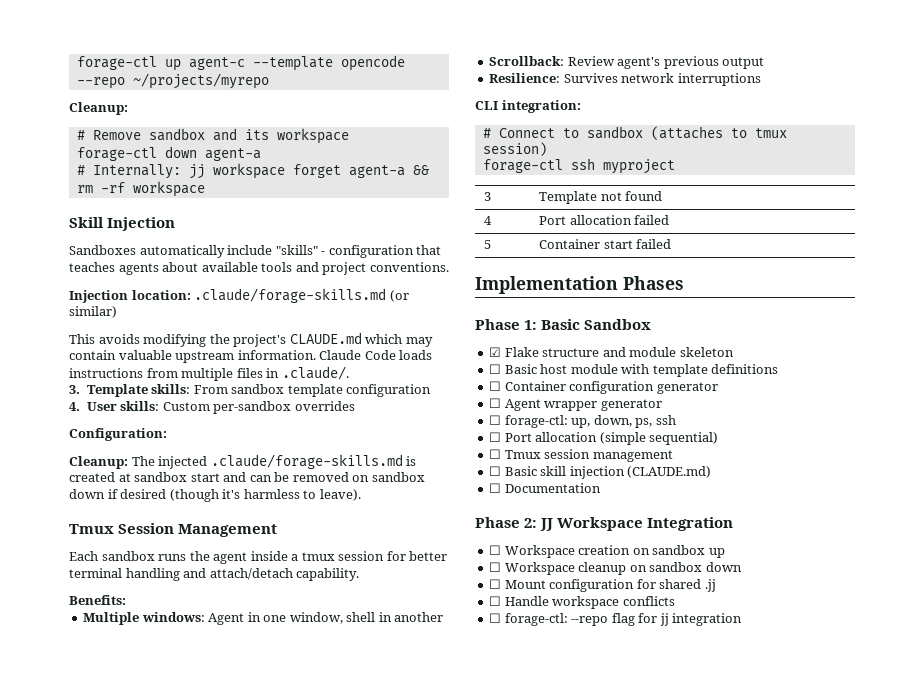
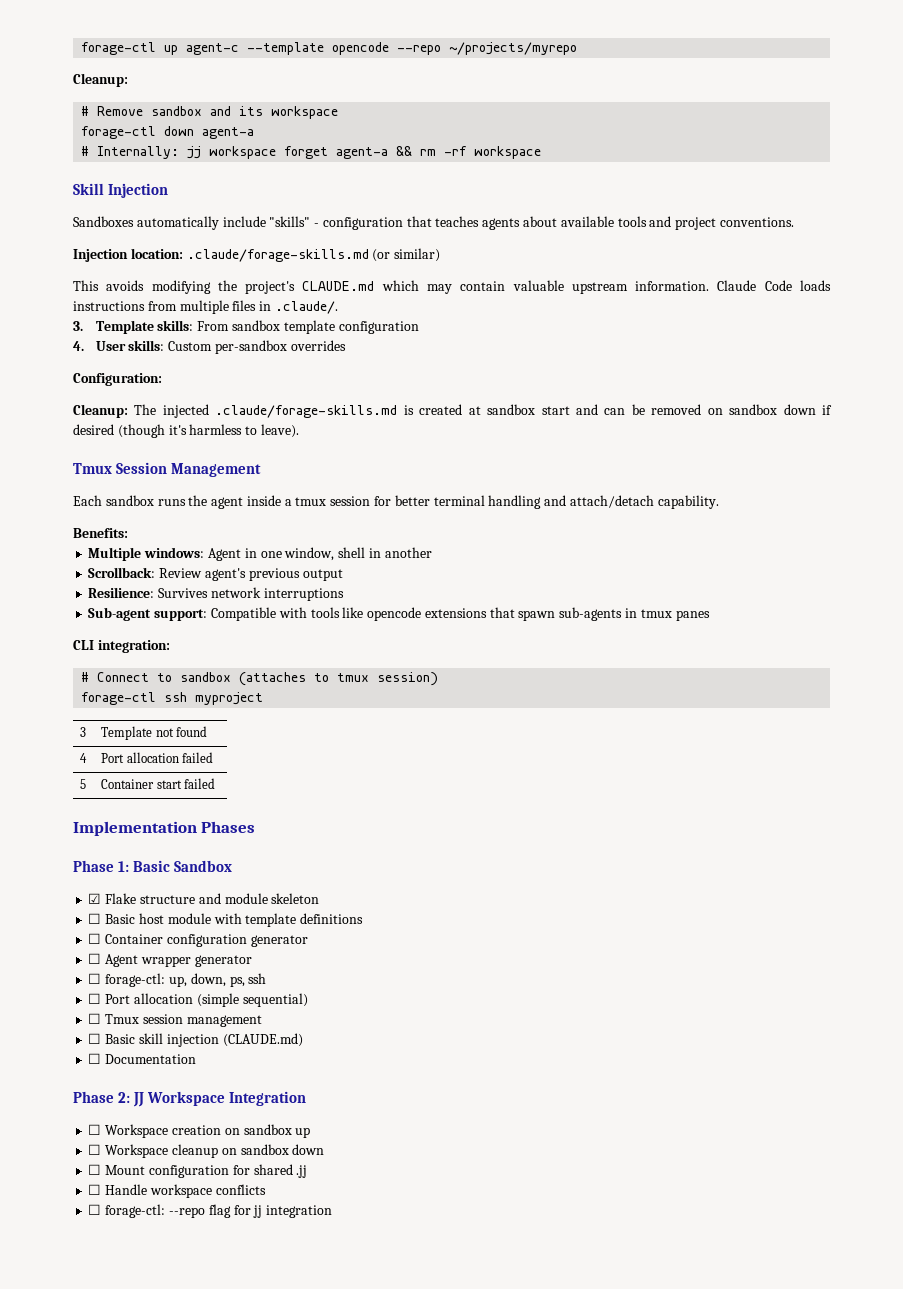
+ Sub-agent support: Compatible with tools like opencode extensions that spawn sub-agents in tmux panes

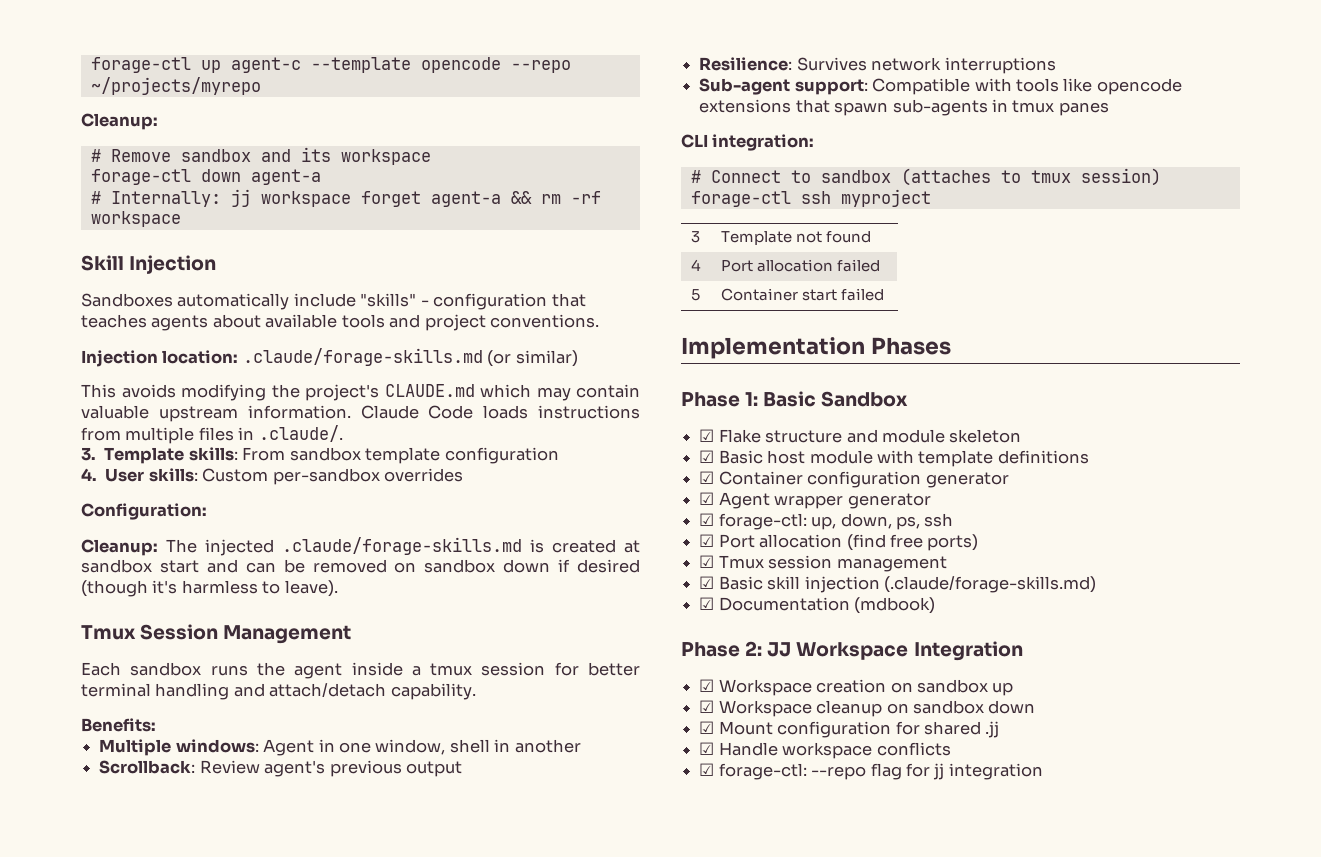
- ☐ Basic host module with template definitions
+ ☑ Basic host module with template definitions
- ☐ Container configuration generator
+ ☑ Container configuration generator
- ☐ Agent wrapper generator
+ ☑ Agent wrapper generator
- ☐ forage-ctl: up, down, ps, ssh
+ ☑ forage-ctl: up, down, ps, ssh
- ☐ Port allocation (simple sequential)
- ☐ Tmux session management
+ ☑ Port allocation (find free ports)
+ ☑ Tmux session management
- ☐ Basic skill injection (CLAUDE.md)
- ☐ Documentation
+ ☑ Basic skill injection (.claude/forage-skills.md)
+ ☑ Documentation (mdbook)
- ☐ Workspace creation on sandbox up
+ ☑ Workspace creation on sandbox up
- ☐ Workspace cleanup on sandbox down
+ ☑ Workspace cleanup on sandbox down
- ☐ Mount configuration for shared .jj
+ ☑ Mount configuration for shared .jj
- ☐ Handle workspace conflicts
+ ☑ Handle workspace conflicts
- ☐ forage-ctl: --repo flag for jj integration
+ ☑ forage-ctl: --repo flag for jj integration

